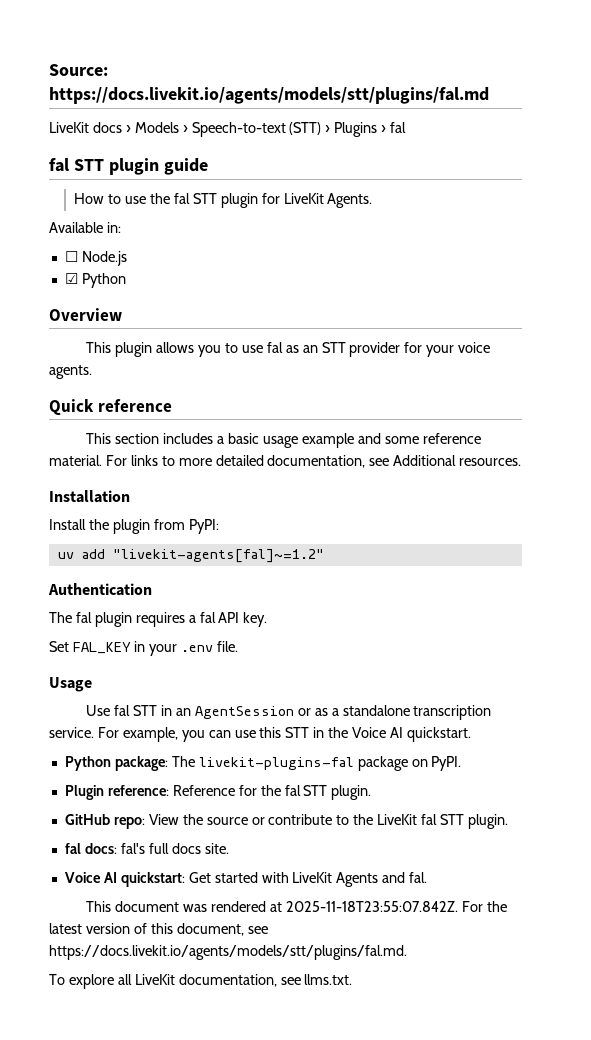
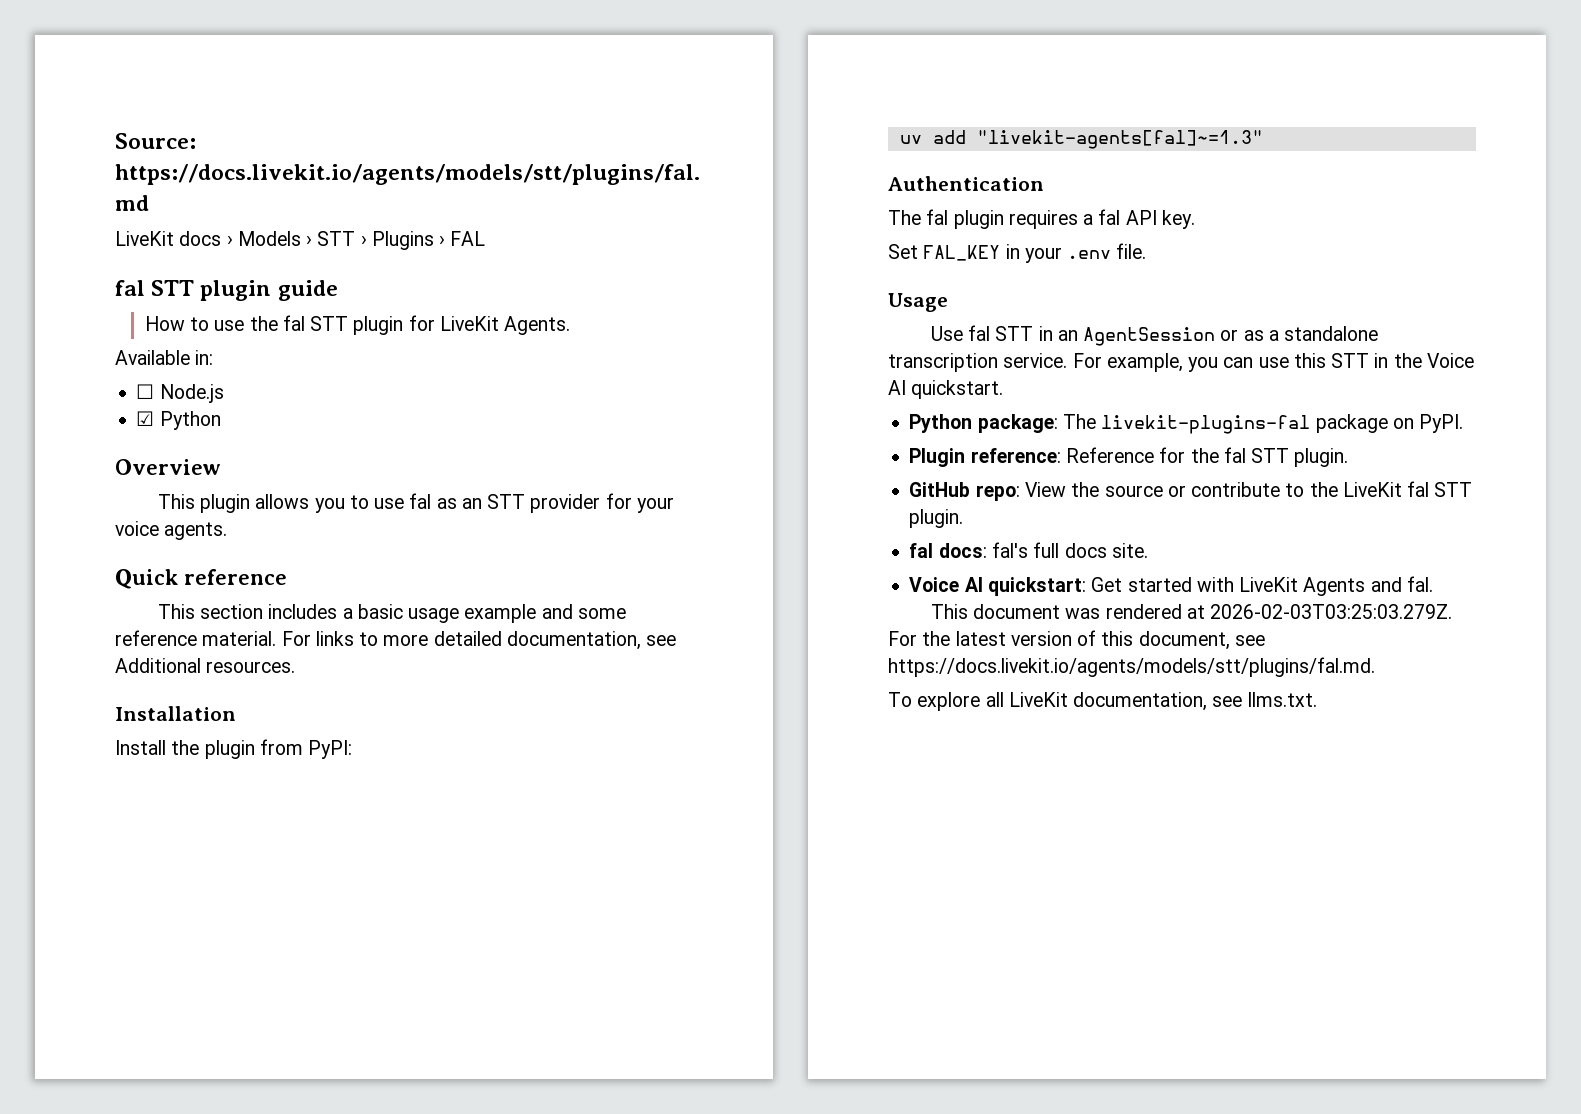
- LiveKit docs › Models › Speech-to-text (STT) › Plugins › fal
+ LiveKit docs › Models › STT › Plugins › FAL
- uv add "livekit-agents[fal]~=1.2"
+ uv add "livekit-agents[fal]~=1.3"
- This document was rendered at 2025-11-18T23:55:07.842Z. For the latest version of this document, see https://docs.livekit.io/agents/models/stt/plugins/fal.md.
+ This document was rendered at 2026-02-03T03:25:03.279Z. For the latest version of this document, see https://docs.livekit.io/agents/models/stt/plugins/fal.md.

